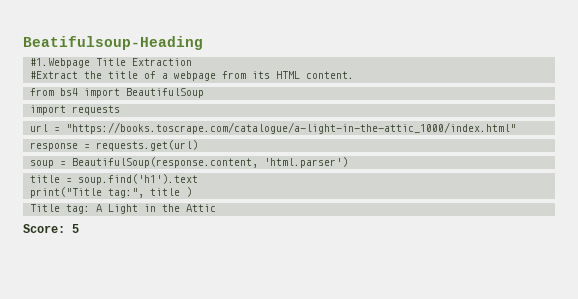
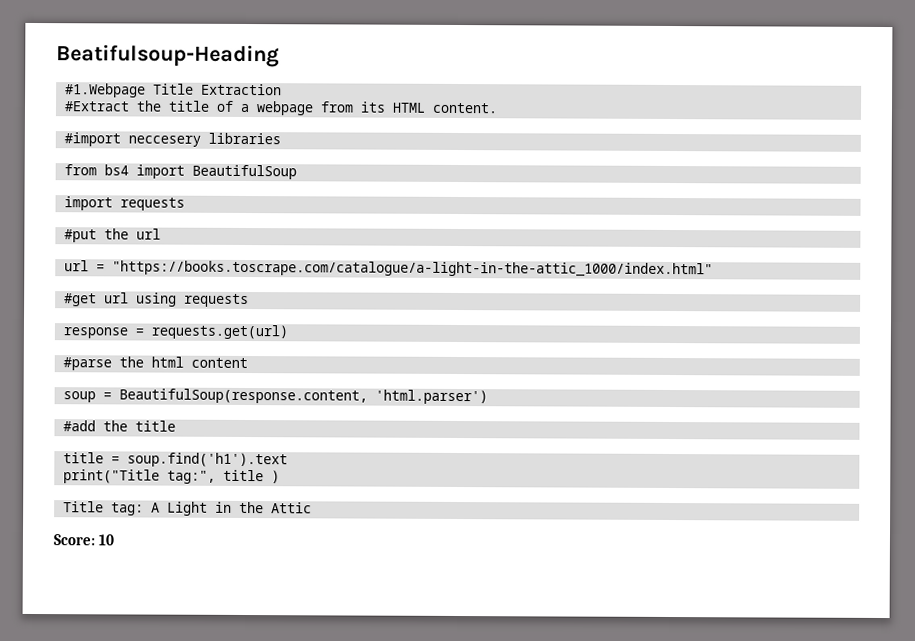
+ #import neccesery libraries
+ #put the url
+ #get url using requests
+ #parse the html content
+ #add the title
- Score: 5
+ Score: 10

